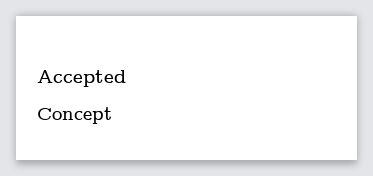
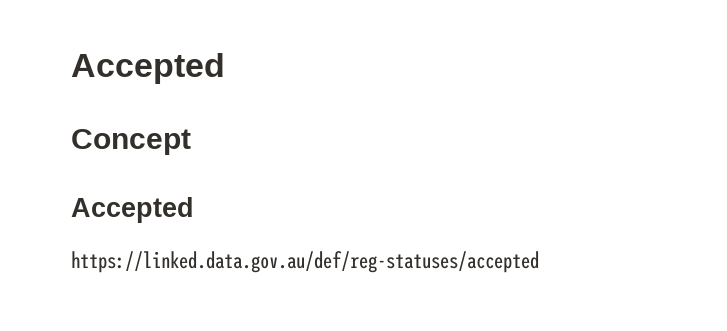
  Concept
+ Accepted
+ https://linked.data.gov.au/def/reg-statuses/accepted

